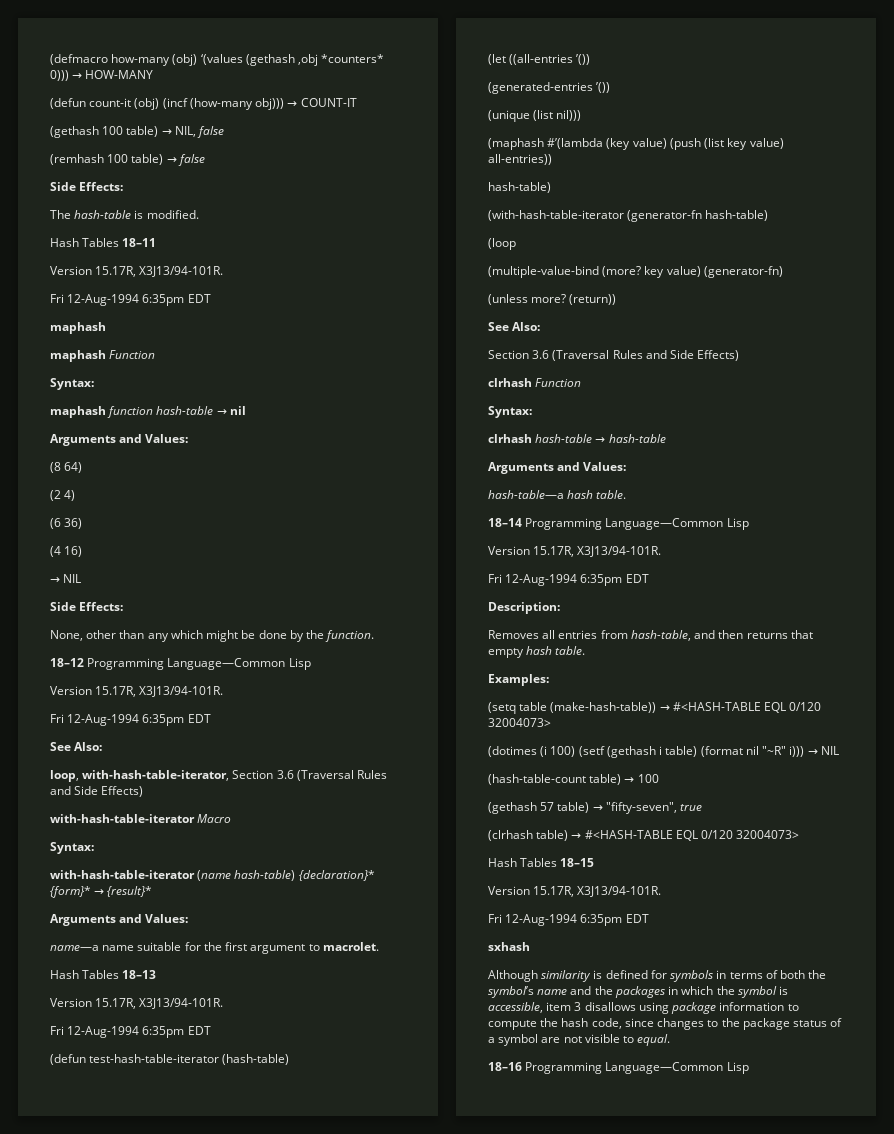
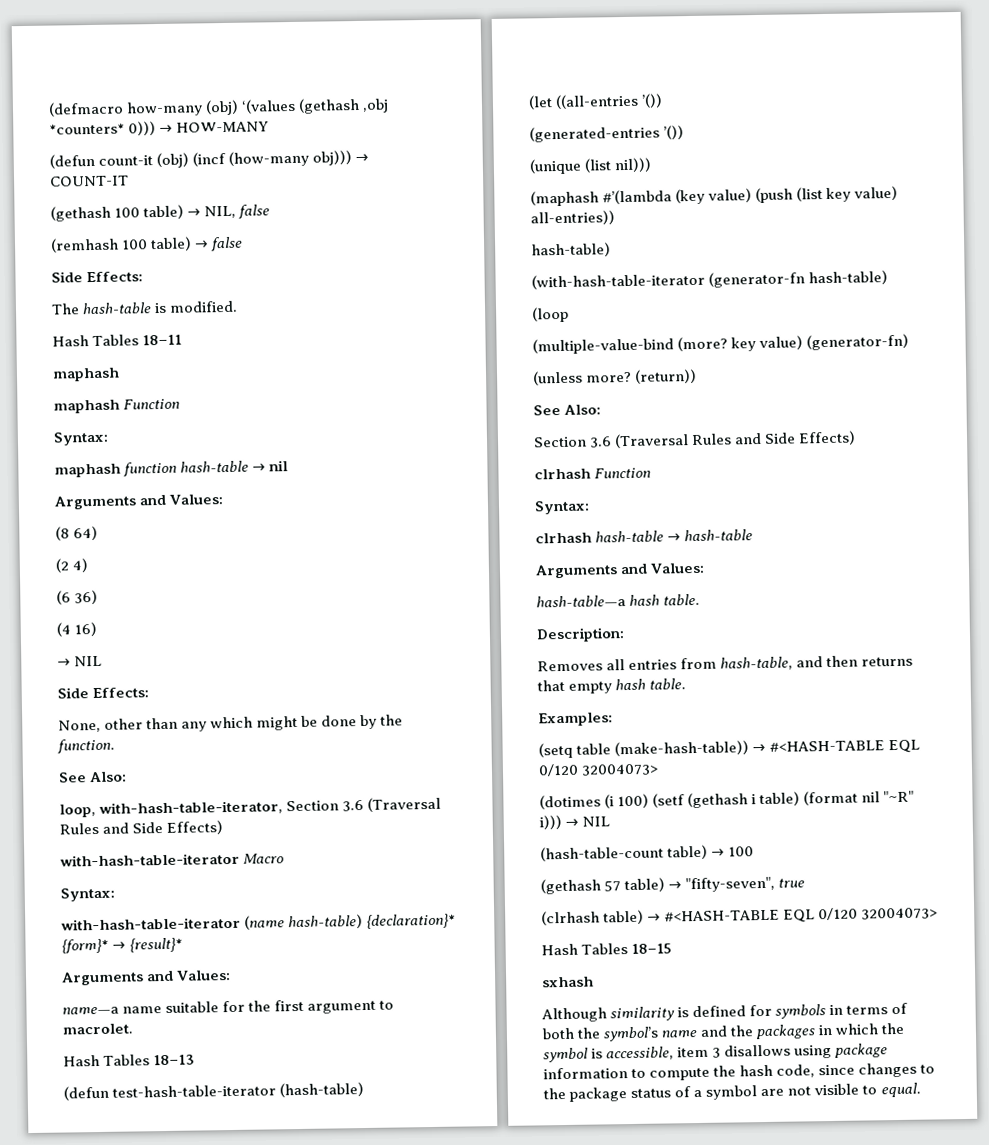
  Hash Tables 18–11
- Version 15.17R, X3J13/94-101R.
- Fri 12-Aug-1994 6:35pm EDT
- 18–12 Programming Language—Common Lisp
- Version 15.17R, X3J13/94-101R.
- Fri 12-Aug-1994 6:35pm EDT
  Hash Tables 18–13
- Version 15.17R, X3J13/94-101R.
- Fri 12-Aug-1994 6:35pm EDT
- 18–14 Programming Language—Common Lisp
- Version 15.17R, X3J13/94-101R.
- Fri 12-Aug-1994 6:35pm EDT
  Hash Tables 18–15
- Version 15.17R, X3J13/94-101R.
- Fri 12-Aug-1994 6:35pm EDT
- 18–16 Programming Language—Common Lisp

